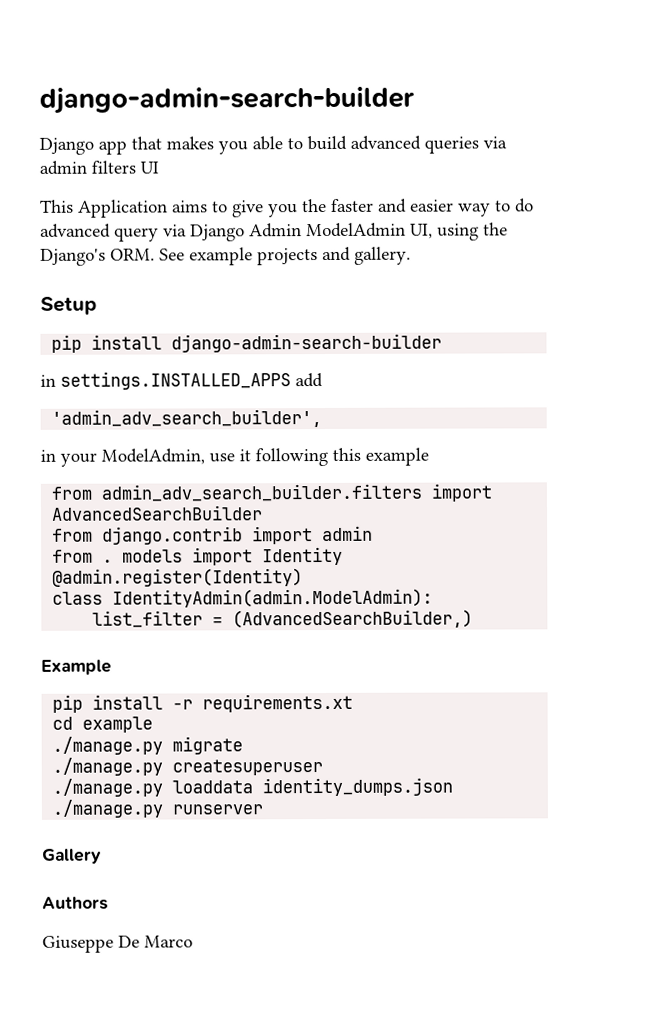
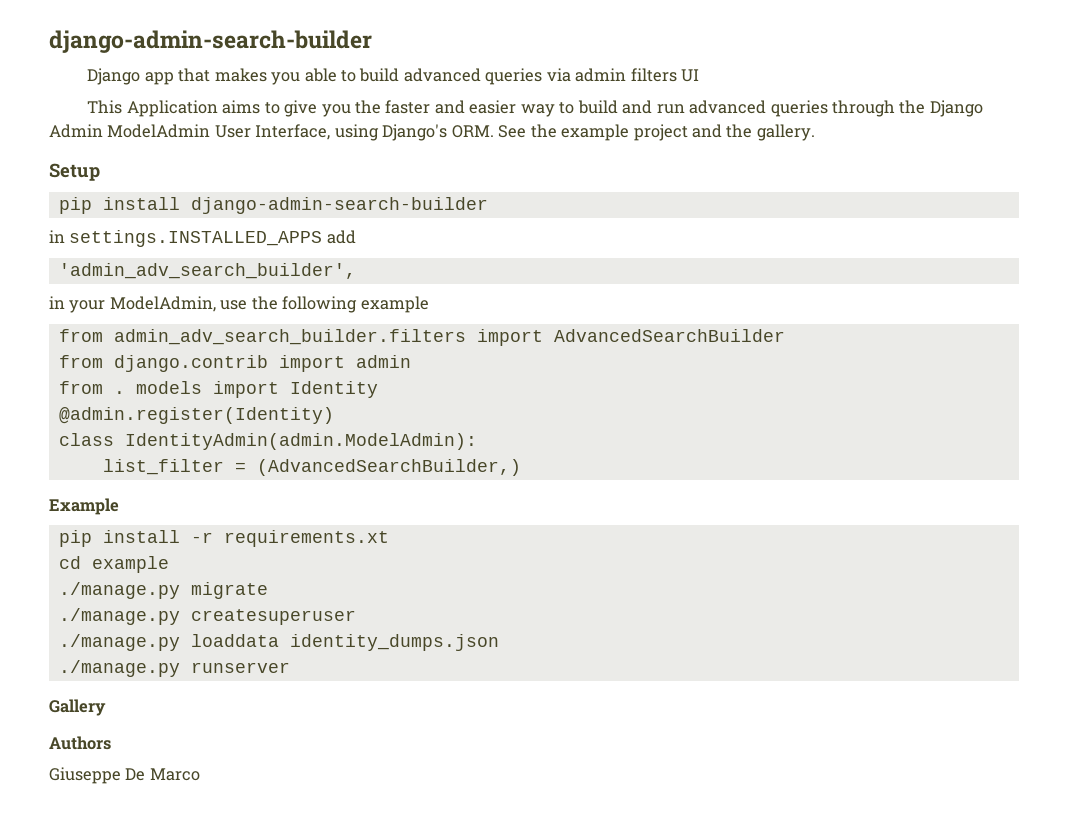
- This Application aims to give you the faster and easier way to do advanced query via Django Admin ModelAdmin UI, using the Django's ORM. See example projects and gallery.
+ This Application aims to give you the faster and easier way to build and run advanced queries through the Django Admin ModelAdmin User Interface, using Django's ORM. See the example project and the gallery.
- in your ModelAdmin, use it following this example
+ in your ModelAdmin, use the following example

